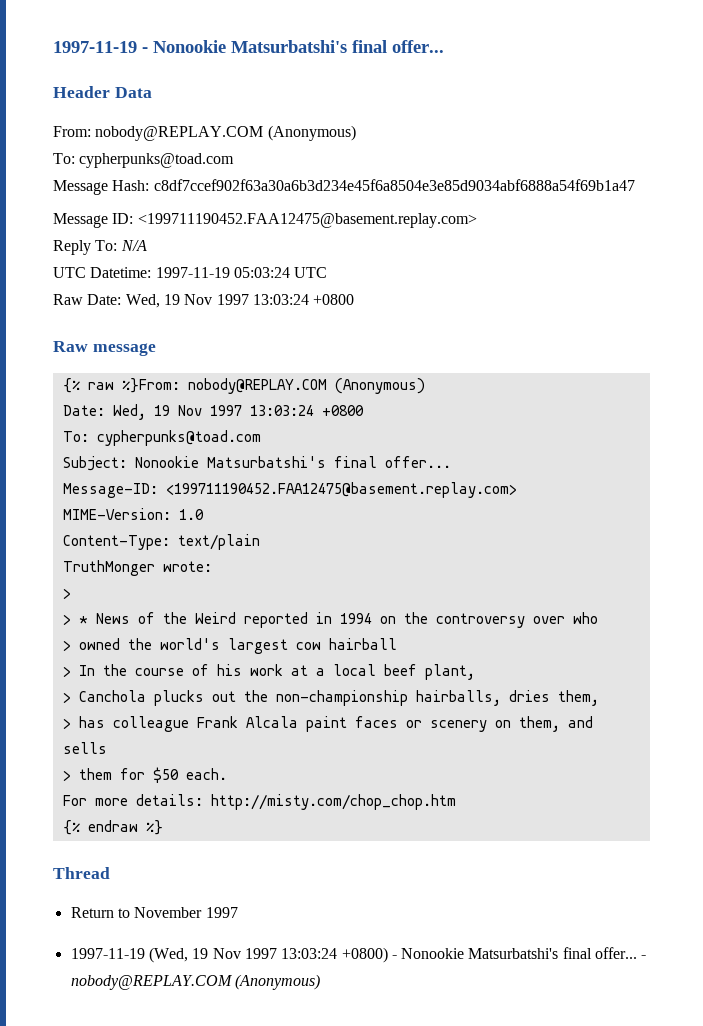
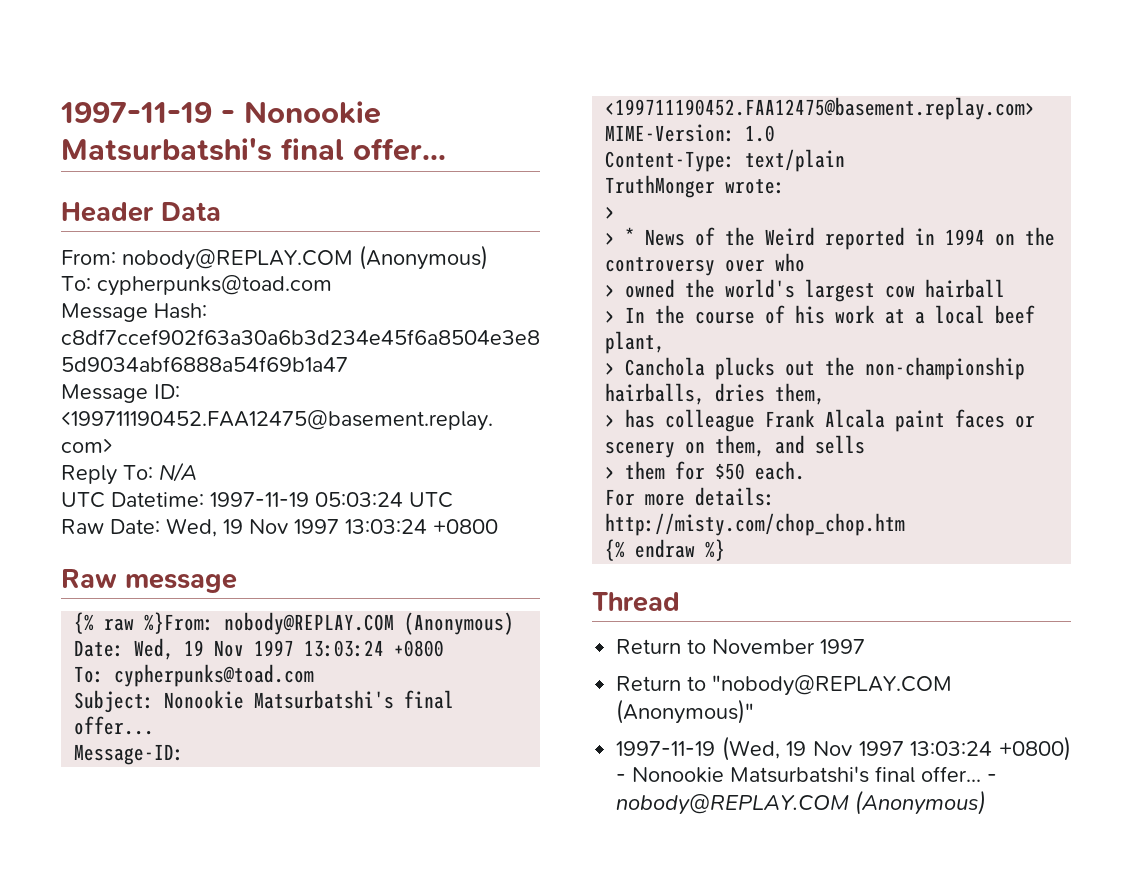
+ Return to "nobody@REPLAY.COM (Anonymous)"

